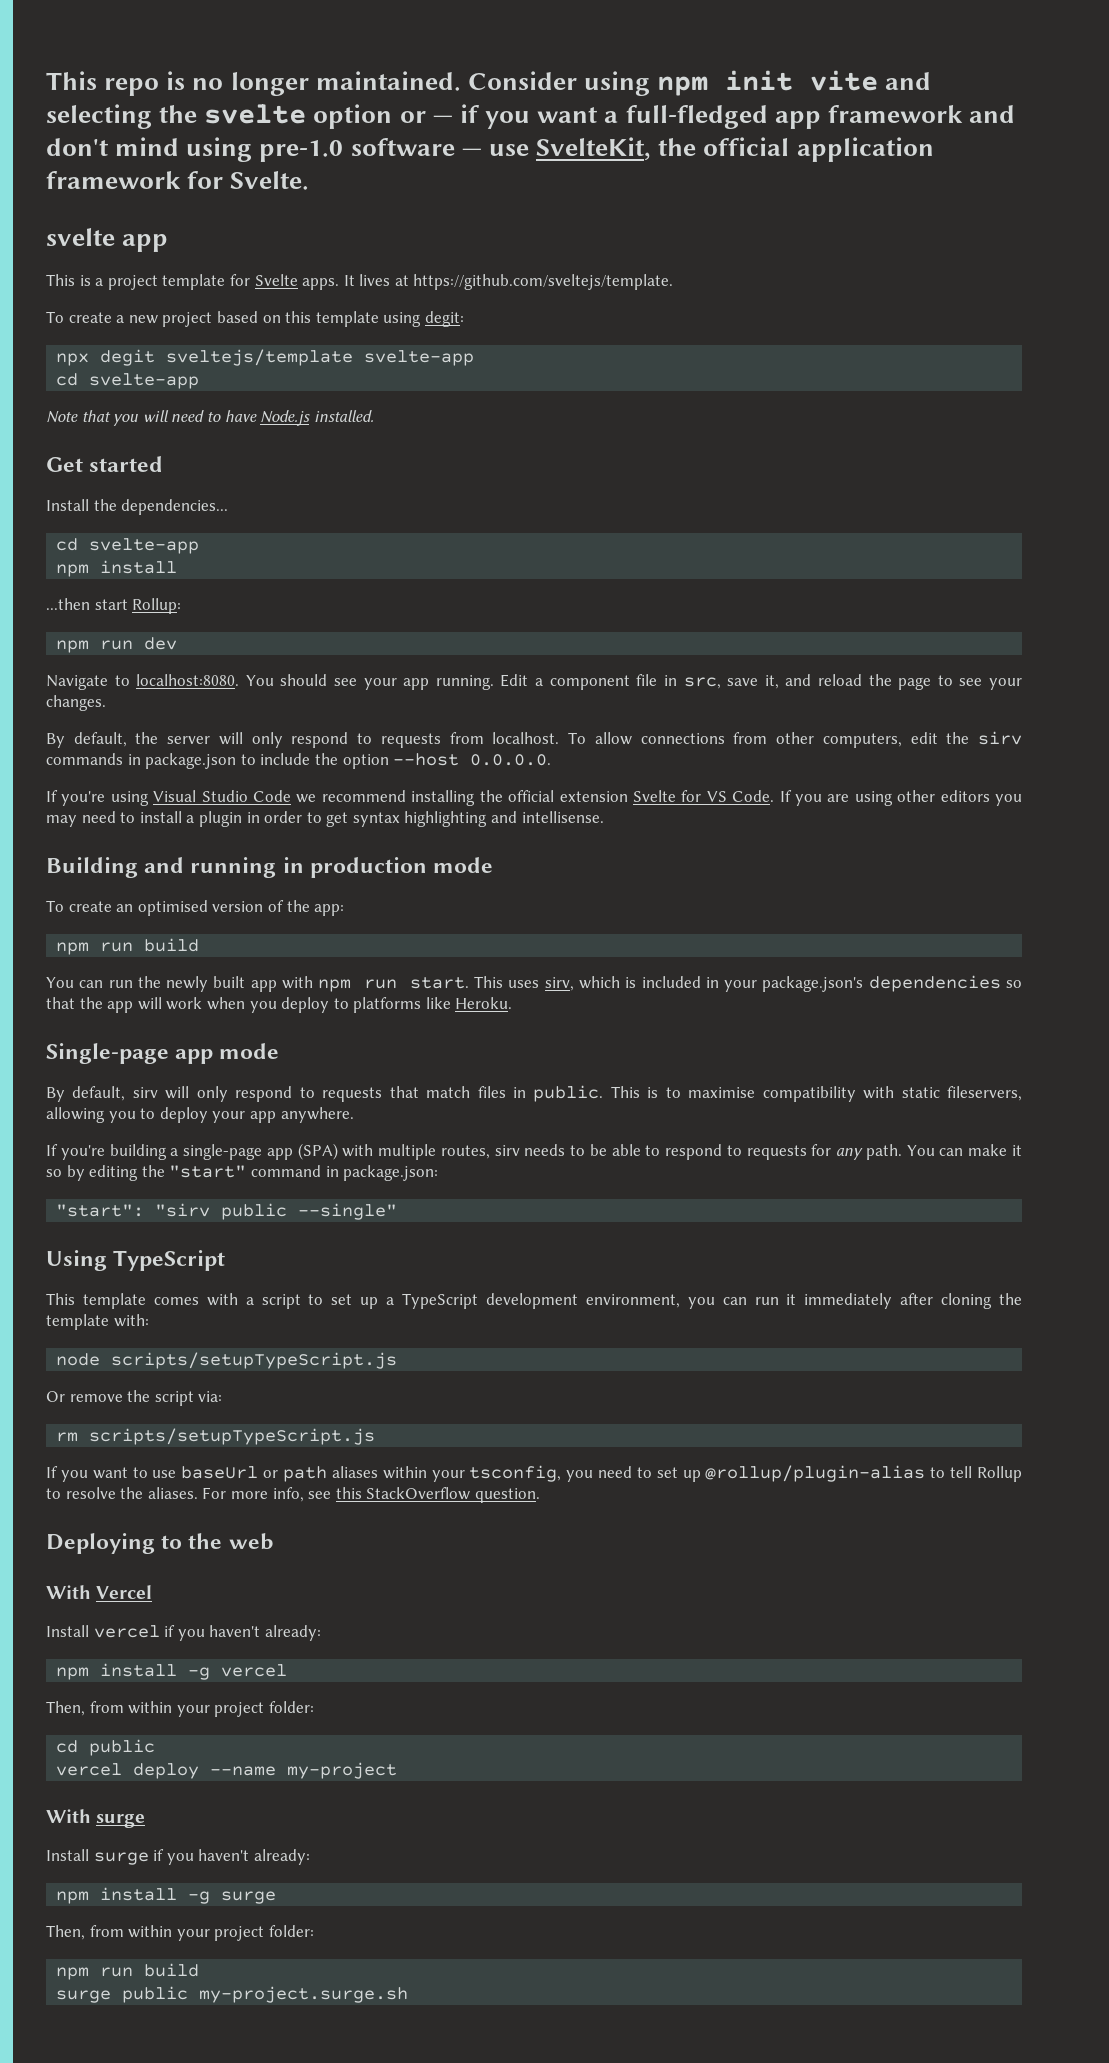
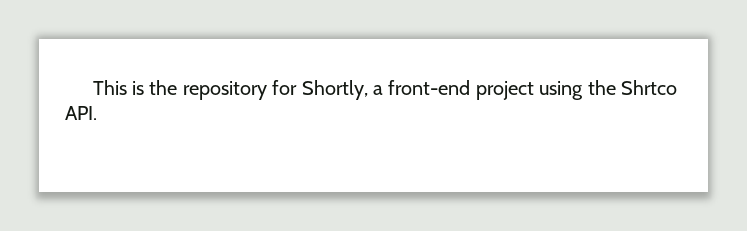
- This repo is no longer maintained. Consider using npm init vite and selecting the svelte option or — if you want a full-fledged app framework and don't mind using pre-1.0 software — use SvelteKit, the official application framework for Svelte.
- svelte app
- This is a project template for Svelte apps. It lives at https://github.com/sveltejs/template.
- To create a new project based on this template using degit:
- npx degit sveltejs/template svelte-app
- cd svelte-app
- Note that you will need to have Node.js installed.
- Get started
- Install the dependencies...
- cd svelte-app
- npm install
- ...then start Rollup:
- npm run dev
- Navigate to localhost:8080. You should see your app running. Edit a component file in src, save it, and reload the page to see your changes.
- By default, the server will only respond to requests from localhost. To allow connections from other computers, edit the sirv commands in package.json to include the option --host 0.0.0.0.
- If you're using Visual Studio Code we recommend installing the official extension Svelte for VS Code. If you are using other editors you may need to install a plugin in order to get syntax highlighting and intellisense.
- Building and running in production mode
- To create an optimised version of the app:
- npm run build
- You can run the newly built app with npm run start. This uses sirv, which is included in your package.json's dependencies so that the app will work when you deploy to platforms like Heroku.
- Single-page app mode
- By default, sirv will only respond to requests that match files in public. This is to maximise compatibility with static fileservers, allowing you to deploy your app anywhere.
- If you're building a single-page app (SPA) with multiple routes, sirv needs to be able to respond to requests for any path. You can make it so by editing the "start" command in package.json:
- "start": "sirv public --single"
- Using TypeScript
- This template comes with a script to set up a TypeScript development environment, you can run it immediately after cloning the template with:
- node scripts/setupTypeScript.js
- Or remove the script via:
- rm scripts/setupTypeScript.js
- If you want to use baseUrl or path aliases within your tsconfig, you need to set up @rollup/plugin-alias to tell Rollup to resolve the aliases. For more info, see this StackOverflow question.
- Deploying to the web
- With Vercel
- Install vercel if you haven't already:
- npm install -g vercel
- Then, from within your project folder:
- cd public
- vercel deploy --name my-project
- With surge
- Install surge if you haven't already:
- npm install -g surge
- Then, from within your project folder:
- npm run build
- surge public my-project.surge.sh
+ This is the repository for Shortly, a front-end project using the Shrtco API.

